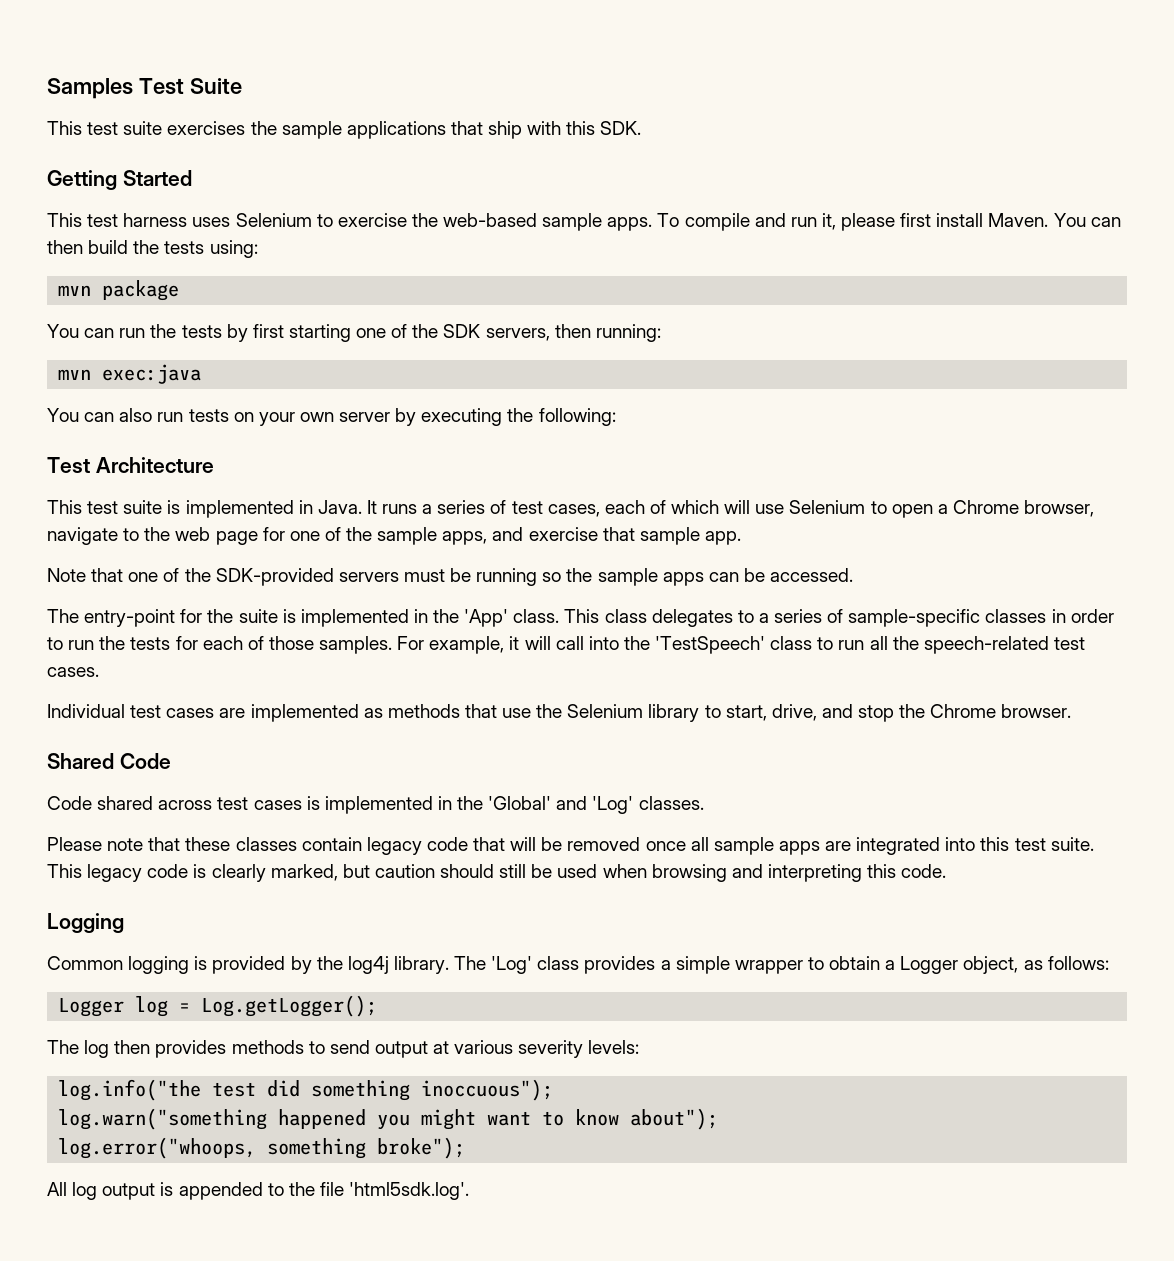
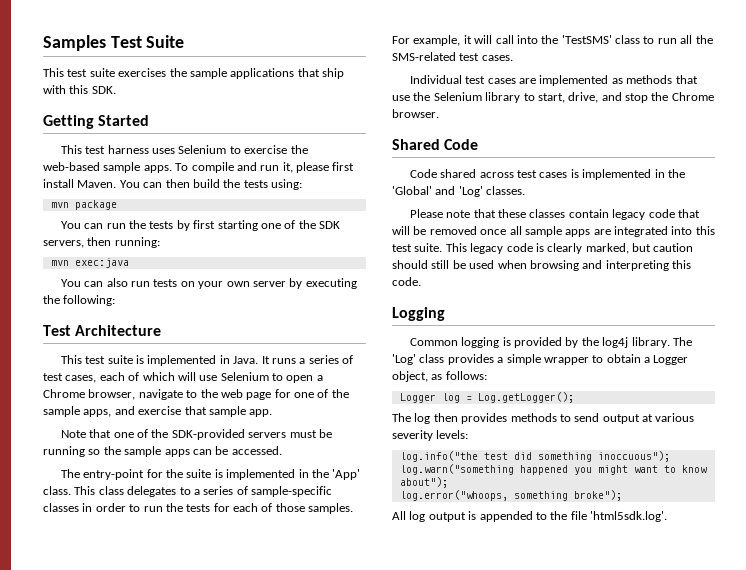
- For example, it will call into the 'TestSpeech' class to run all the speech-related test cases.
+ For example, it will call into the 'TestSMS' class to run all the SMS-related test cases.

